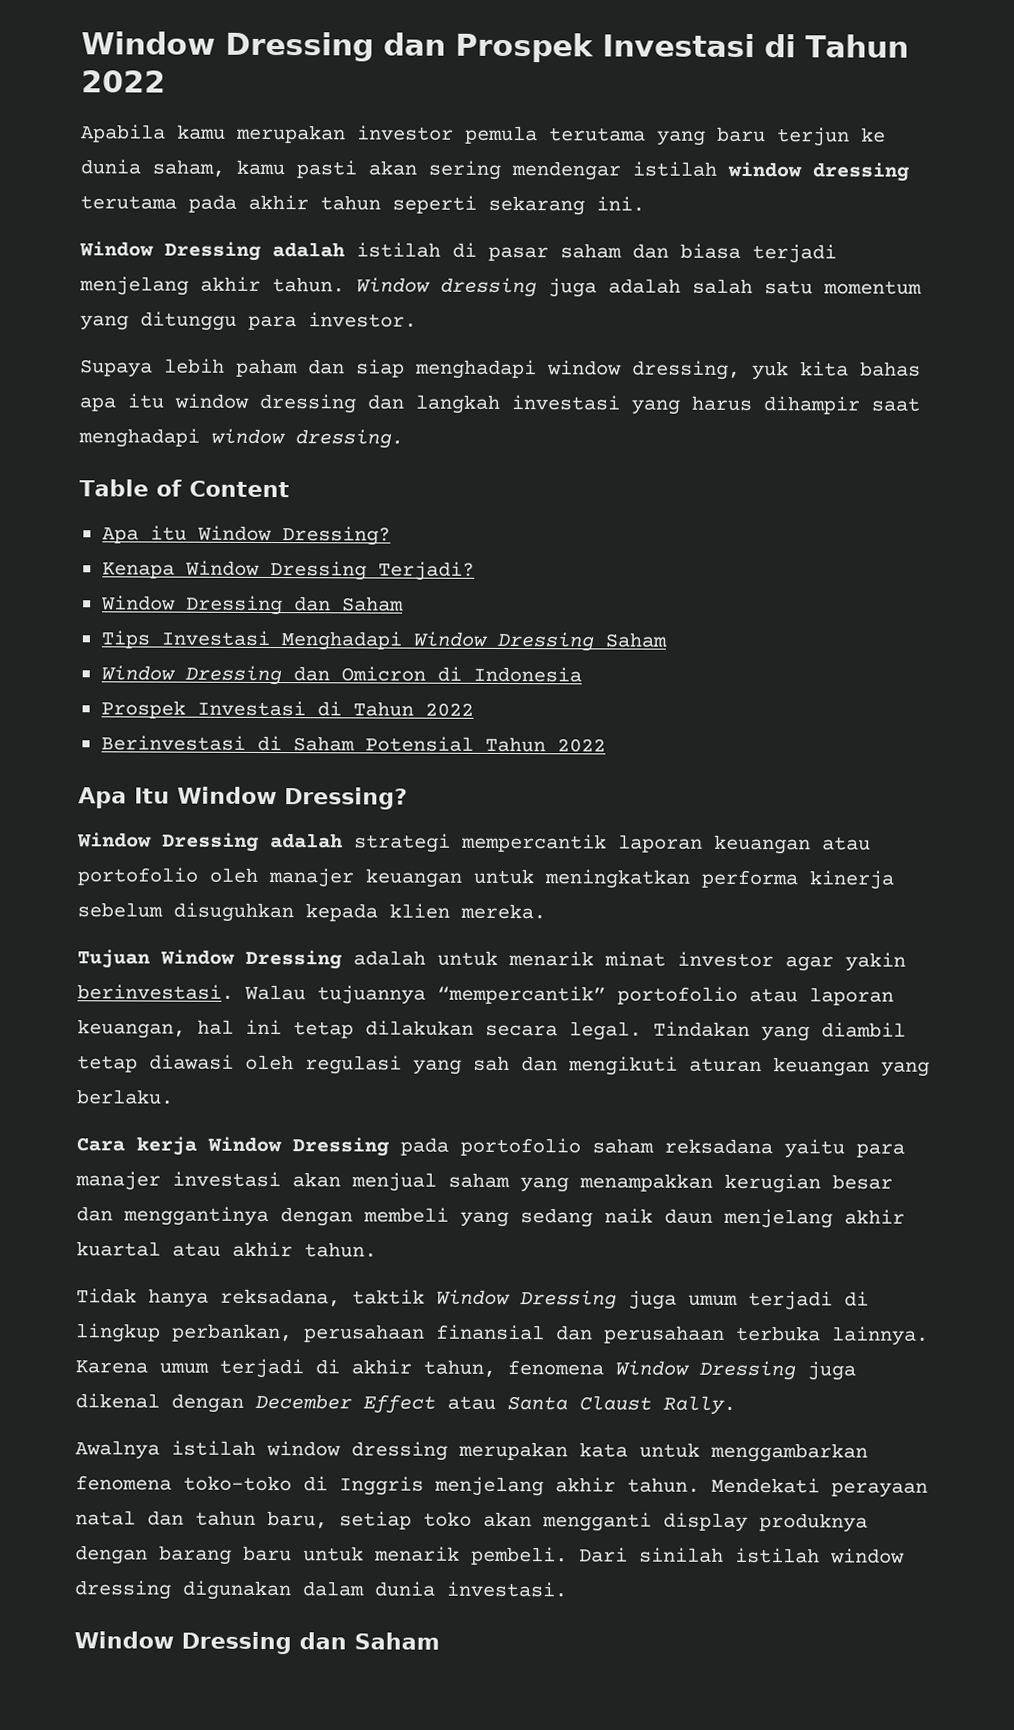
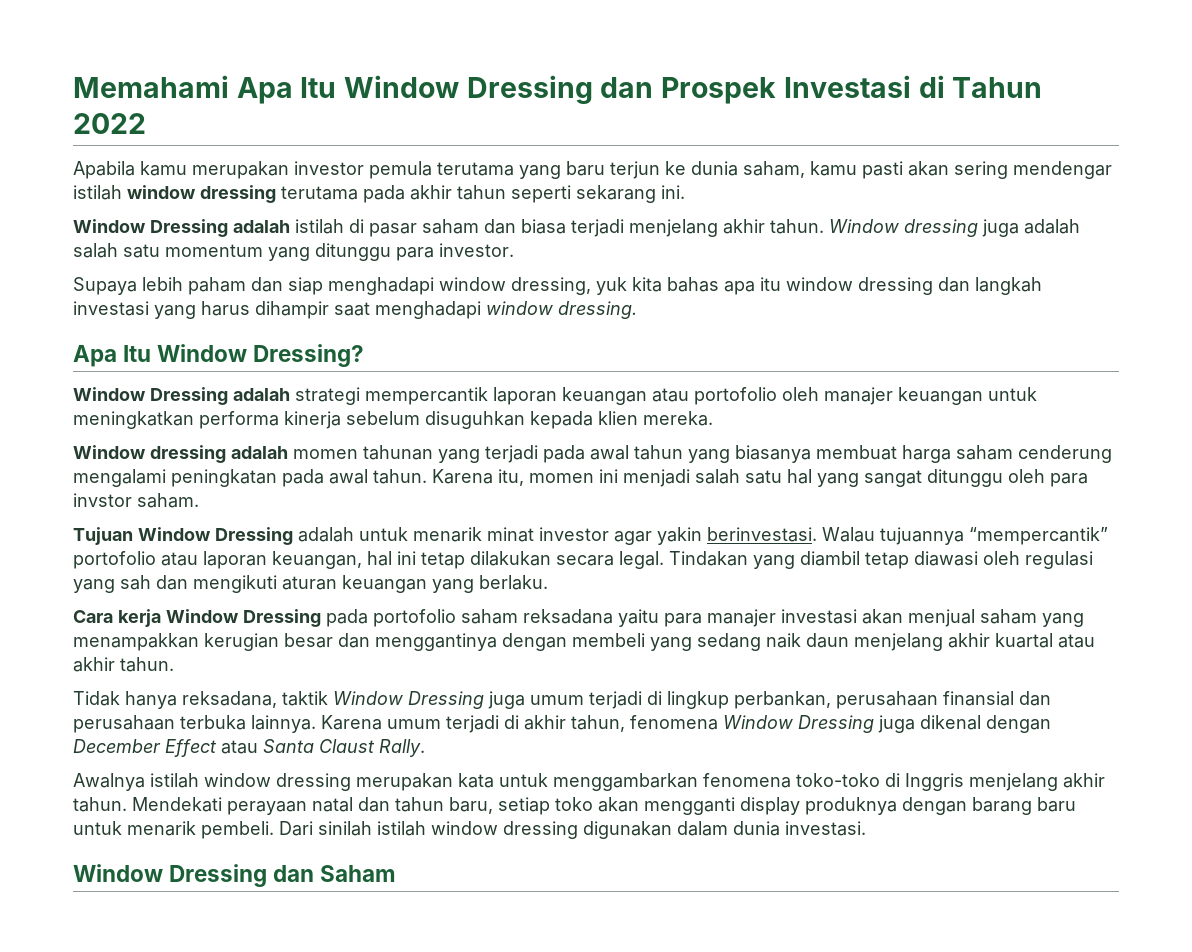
- Window Dressing dan Prospek Investasi di Tahun 2022
+ Memahami Apa Itu Window Dressing dan Prospek Investasi di Tahun 2022
- Table of Content
- Apa itu Window Dressing?
- Kenapa Window Dressing Terjadi?
- Window Dressing dan Saham
- Tips Investasi Menghadapi Window Dressing Saham
- Window Dressing dan Omicron di Indonesia
- Prospek Investasi di Tahun 2022
- Berinvestasi di Saham Potensial Tahun 2022
+ Window dressing adalah momen tahunan yang terjadi pada awal tahun yang biasanya membuat harga saham cenderung mengalami peningkatan pada awal tahun. Karena itu, momen ini menjadi salah satu hal yang sangat ditunggu oleh para invstor saham.

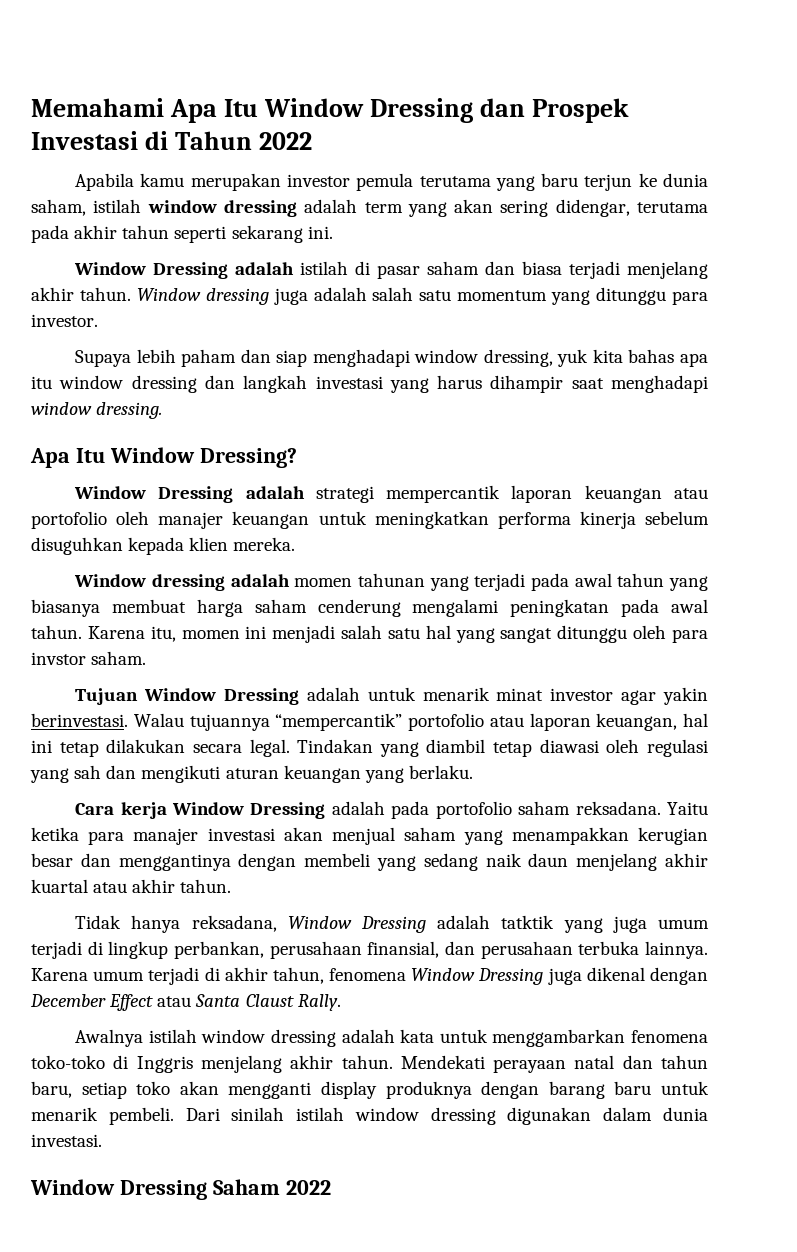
- Apabila kamu merupakan investor pemula terutama yang baru terjun ke dunia saham, kamu pasti akan sering mendengar istilah window dressing terutama pada akhir tahun seperti sekarang ini.
+ Apabila kamu merupakan investor pemula terutama yang baru terjun ke dunia saham, istilah window dressing adalah term yang akan sering didengar, terutama pada akhir tahun seperti sekarang ini.
- Cara kerja Window Dressing pada portofolio saham reksadana yaitu para manajer investasi akan menjual saham yang menampakkan kerugian besar dan menggantinya dengan membeli yang sedang naik daun menjelang akhir kuartal atau akhir tahun.
+ Cara kerja Window Dressing adalah pada portofolio saham reksadana. Yaitu ketika para manajer investasi akan menjual saham yang menampakkan kerugian besar dan menggantinya dengan membeli yang sedang naik daun menjelang akhir kuartal atau akhir tahun.
- Tidak hanya reksadana, taktik Window Dressing juga umum terjadi di lingkup perbankan, perusahaan finansial dan perusahaan terbuka lainnya.
+ Tidak hanya reksadana, Window Dressing adalah tatktik yang juga umum terjadi di lingkup perbankan, perusahaan finansial, dan perusahaan terbuka lainnya.
- Awalnya istilah window dressing merupakan kata untuk menggambarkan fenomena toko-toko di Inggris menjelang akhir tahun.
+ Awalnya istilah window dressing adalah kata untuk menggambarkan fenomena toko-toko di Inggris menjelang akhir tahun.
- Window Dressing dan Saham
+ Window Dressing Saham 2022

